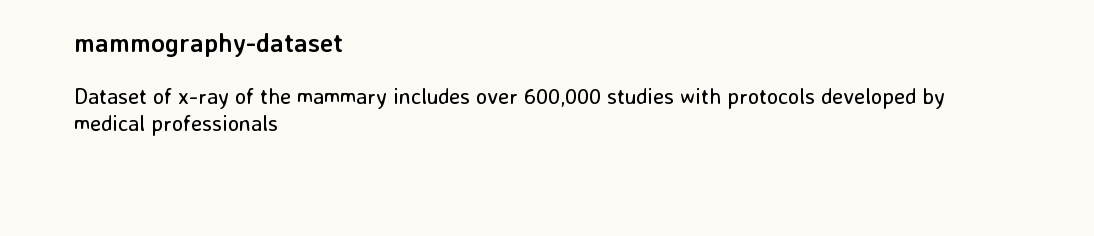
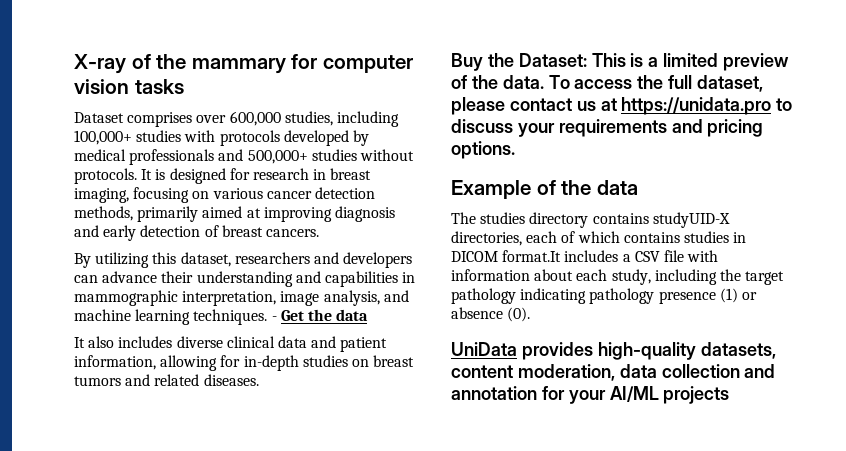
- mammography-dataset
- Dataset of x-ray of the mammary includes over 600,000 studies with protocols developed by medical professionals
+ X-ray of the mammary for computer vision tasks
+ Dataset comprises over 600,000 studies, including 100,000+ studies with protocols developed by medical professionals and 500,000+ studies without protocols. It is designed for research in breast imaging, focusing on various cancer detection methods, primarily aimed at improving diagnosis and early detection of breast cancers.
+ By utilizing this dataset, researchers and developers can advance their understanding and capabilities in mammographic interpretation, image analysis, and machine learning techniques. - Get the data
+ It also includes diverse clinical data and patient information, allowing for in-depth studies on breast tumors and related diseases.
+ Buy the Dataset: This is a limited preview of the data. To access the full dataset, please contact us at https://unidata.pro to discuss your requirements and pricing options.
+ Example of the data
+ The studies directory contains studyUID-X directories, each of which contains studies in DICOM format.It includes a CSV file with information about each study, including the target pathology indicating pathology presence (1) or absence (0).
+ UniData provides high-quality datasets, content moderation, data collection and annotation for your AI/ML projects

